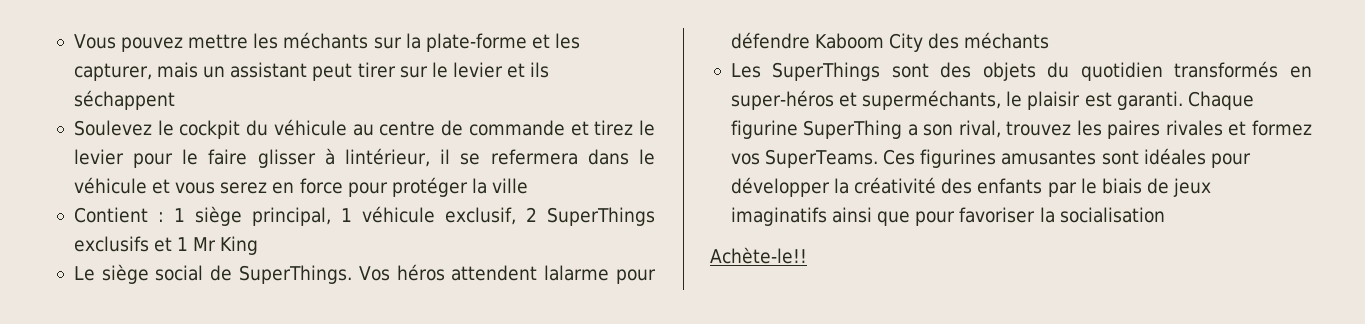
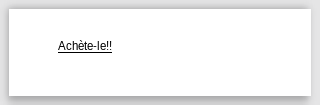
- Vous pouvez mettre les méchants sur la plate-forme et les capturer, mais un assistant peut tirer sur le levier et ils séchappent
- Soulevez le cockpit du véhicule au centre de commande et tirez le levier pour le faire glisser à lintérieur, il se refermera dans le véhicule et vous serez en force pour protéger la ville
- Contient : 1 siège principal, 1 véhicule exclusif, 2 SuperThings exclusifs et 1 Mr King
- Le siège social de SuperThings. Vos héros attendent lalarme pour défendre Kaboom City des méchants
- Les SuperThings sont des objets du quotidien transformés en super-héros et superméchants, le plaisir est garanti. Chaque figurine SuperThing a son rival, trouvez les paires rivales et formez vos SuperTeams. Ces figurines amusantes sont idéales pour développer la créativité des enfants par le biais de jeux imaginatifs ainsi que pour favoriser la socialisation

